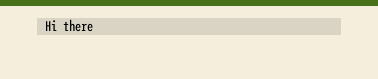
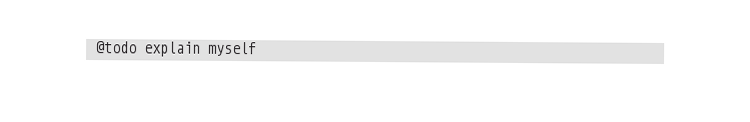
- Hi there
+ @todo explain myself

